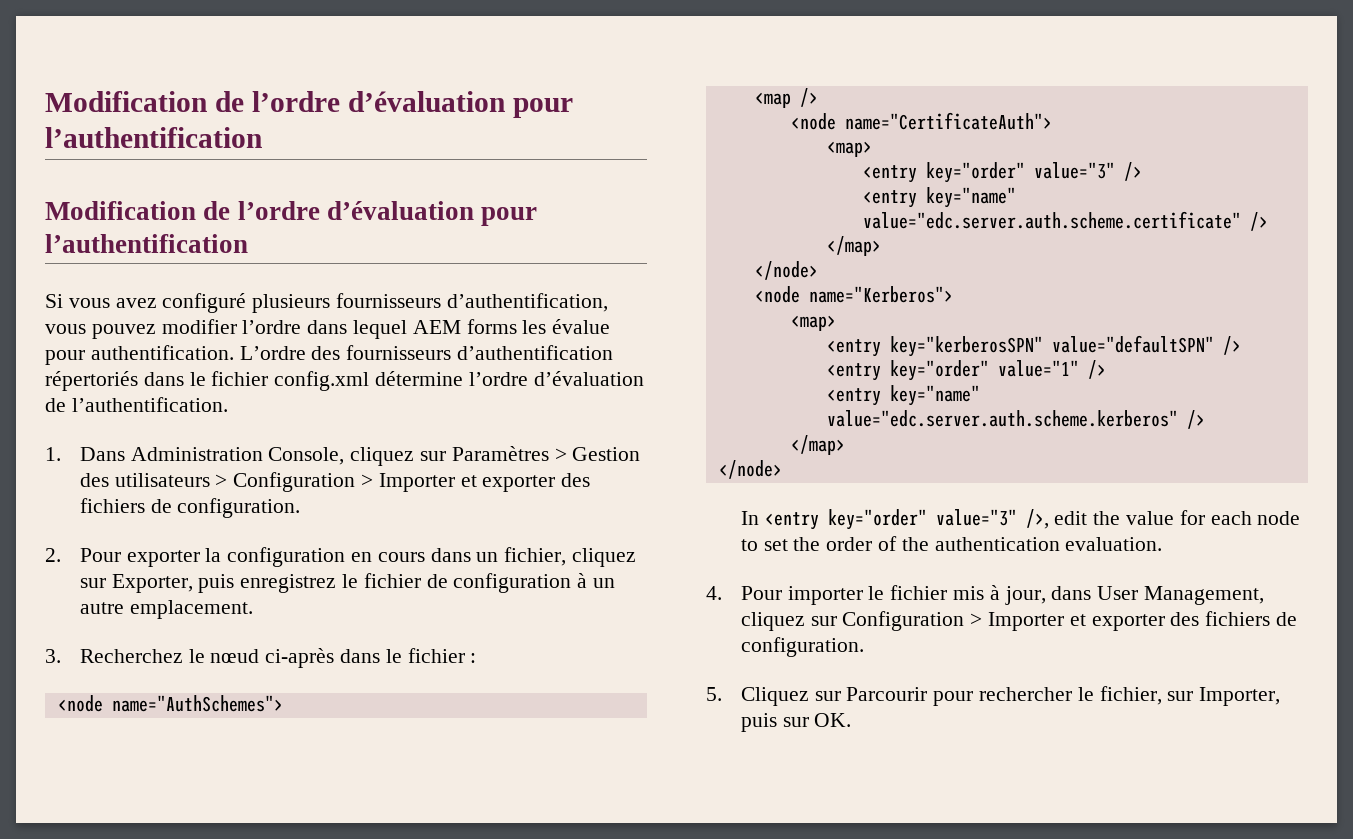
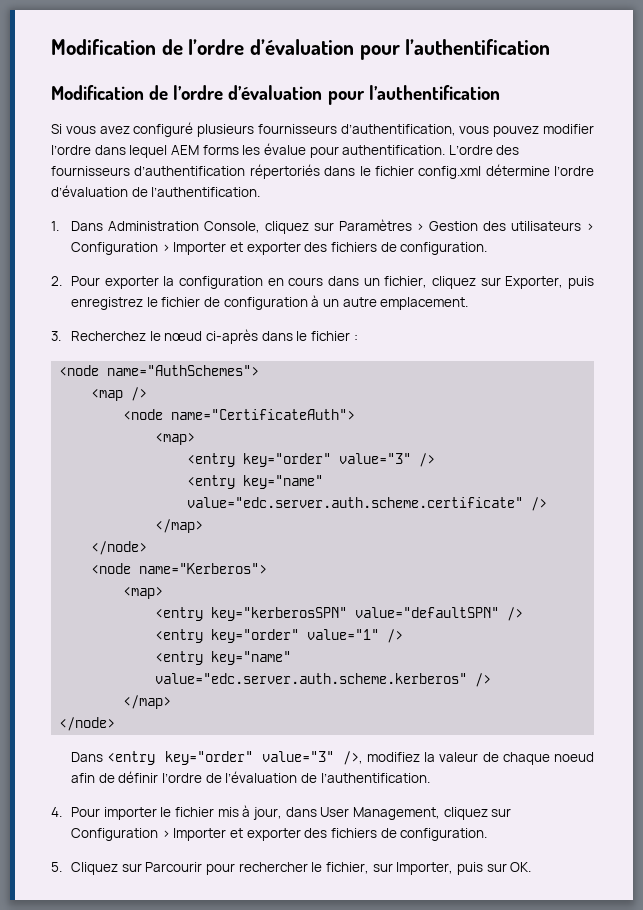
- In <entry key="order" value="3" />, edit the value for each node to set the order of the authentication evaluation.
+ Dans <entry key="order" value="3" />, modifiez la valeur de chaque noeud afin de définir l’ordre de l’évaluation de l’authentification.

